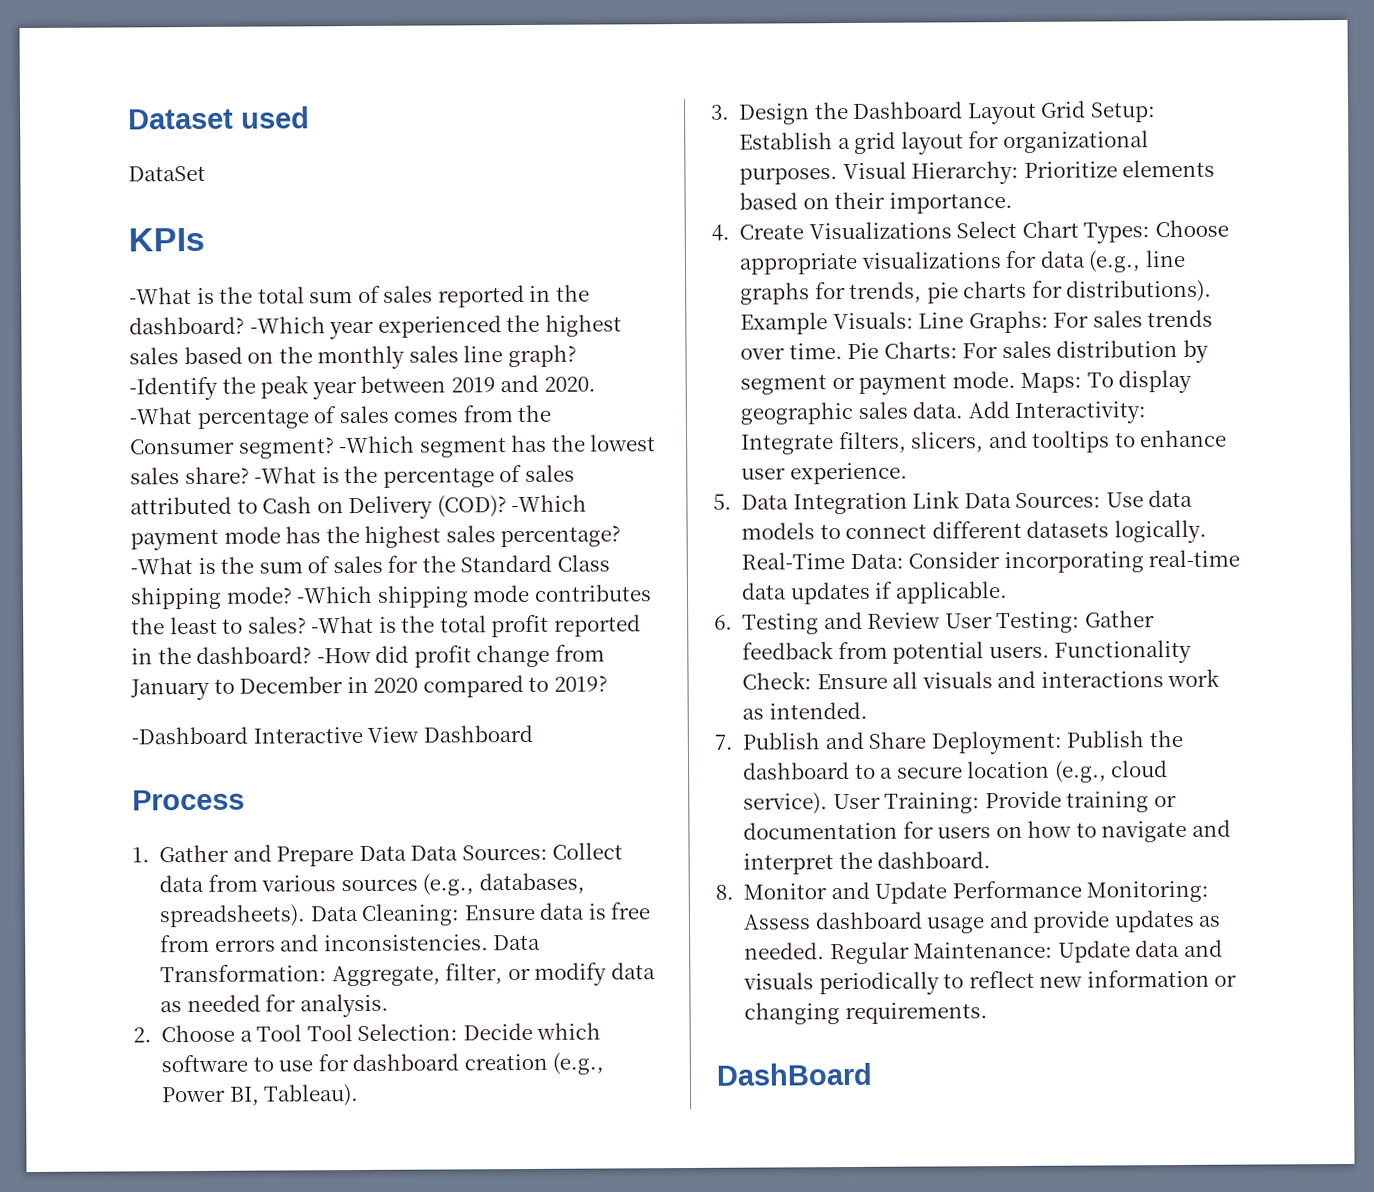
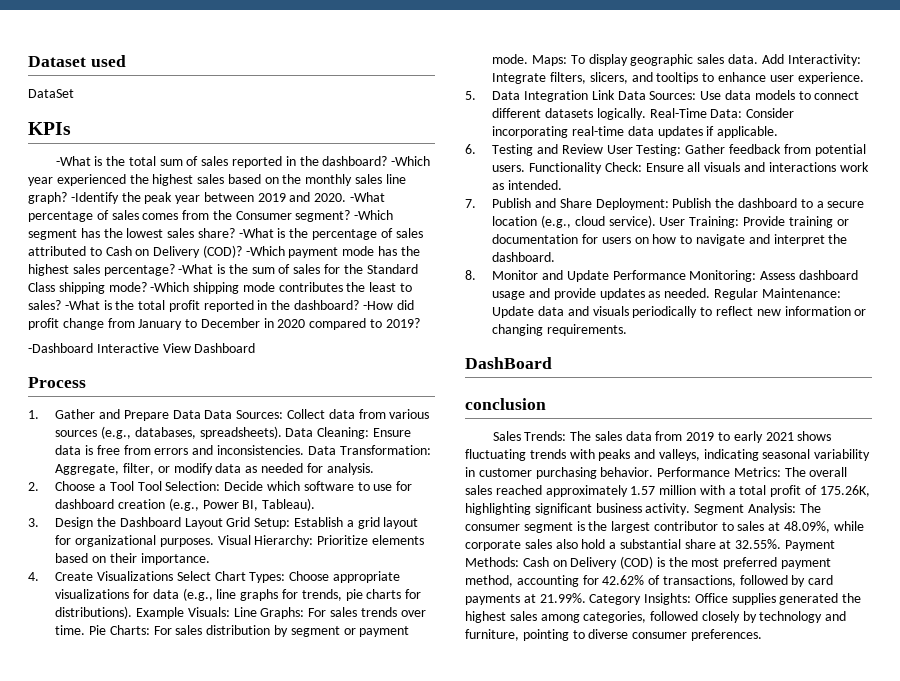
+ conclusion
+ Sales Trends: The sales data from 2019 to early 2021 shows fluctuating trends with peaks and valleys, indicating seasonal variability in customer purchasing behavior. Performance Metrics: The overall sales reached approximately 1.57 million with a total profit of 175.26K, highlighting significant business activity. Segment Analysis: The consumer segment is the largest contributor to sales at 48.09%, while corporate sales also hold a substantial share at 32.55%. Payment Methods: Cash on Delivery (COD) is the most preferred payment method, accounting for 42.62% of transactions, followed by card payments at 21.99%. Category Insights: Office supplies generated the highest sales among categories, followed closely by technology and furniture, pointing to diverse consumer preferences.

